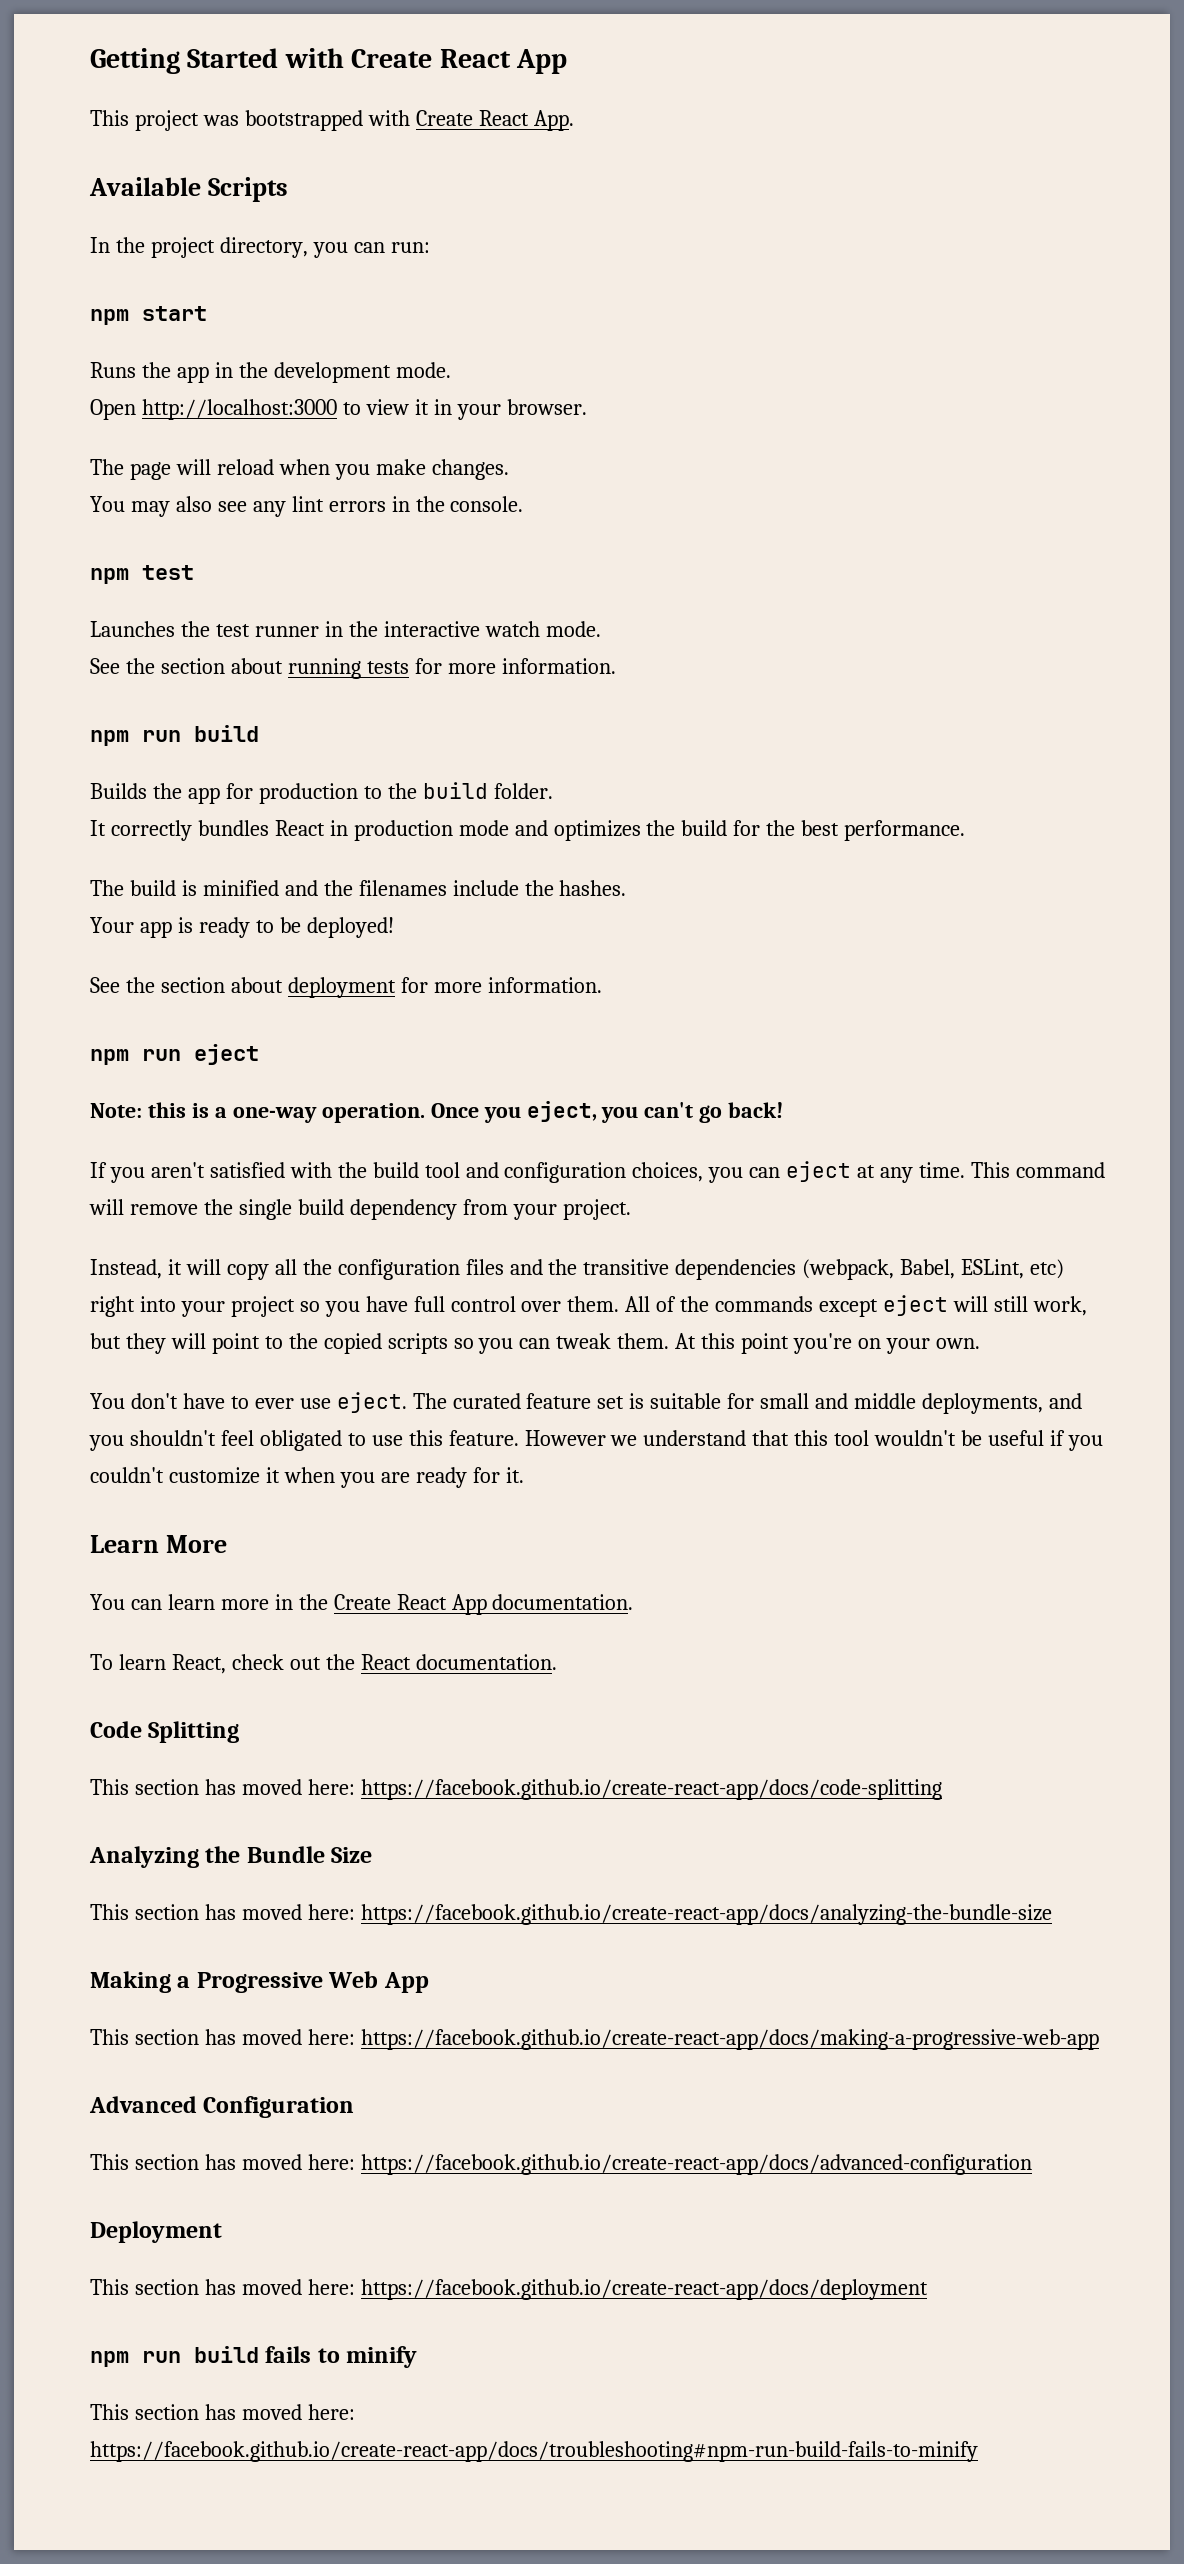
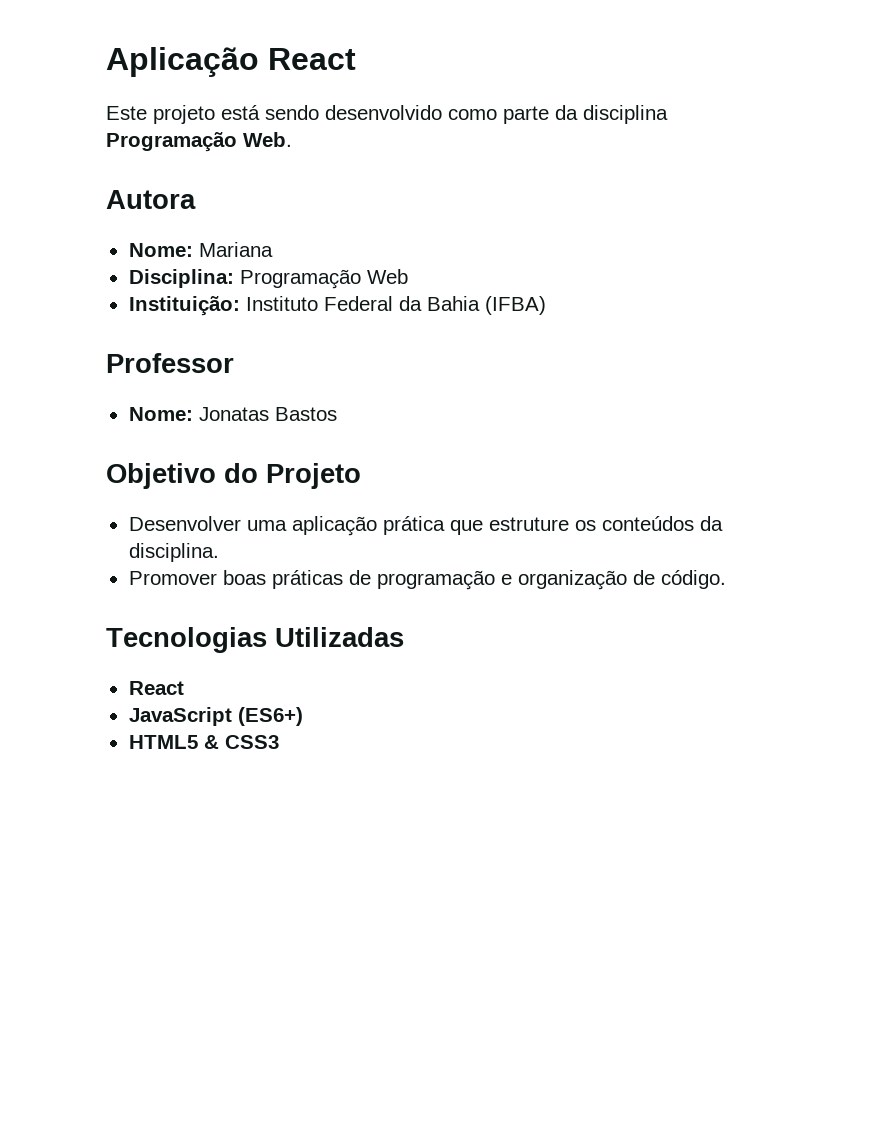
- Getting Started with Create React App
- This project was bootstrapped with Create React App.
- Available Scripts
- In the project directory, you can run:
- npm start
- Runs the app in the development mode.
- Open http://localhost:3000 to view it in your browser.
- The page will reload when you make changes.
- You may also see any lint errors in the console.
- npm test
- Launches the test runner in the interactive watch mode.
- See the section about running tests for more information.
- npm run build
- Builds the app for production to the build folder.
- It correctly bundles React in production mode and optimizes the build for the best performance.
- The build is minified and the filenames include the hashes.
- Your app is ready to be deployed!
- See the section about deployment for more information.
- npm run eject
- Note: this is a one-way operation. Once you eject, you can't go back!
- If you aren't satisfied with the build tool and configuration choices, you can eject at any time. This command will remove the single build dependency from your project.
- Instead, it will copy all the configuration files and the transitive dependencies (webpack, Babel, ESLint, etc) right into your project so you have full control over them. All of the commands except eject will still work, but they will point to the copied scripts so you can tweak them. At this point you're on your own.
- You don't have to ever use eject. The curated feature set is suitable for small and middle deployments, and you shouldn't feel obligated to use this feature. However we understand that this tool wouldn't be useful if you couldn't customize it when you are ready for it.
- Learn More
- You can learn more in the Create React App documentation.
- To learn React, check out the React documentation.
- Code Splitting
- This section has moved here: https://facebook.github.io/create-react-app/docs/code-splitting
- Analyzing the Bundle Size
- This section has moved here: https://facebook.github.io/create-react-app/docs/analyzing-the-bundle-size
- Making a Progressive Web App
- This section has moved here: https://facebook.github.io/create-react-app/docs/making-a-progressive-web-app
- Advanced Configuration
- This section has moved here: https://facebook.github.io/create-react-app/docs/advanced-configuration
- Deployment
- This section has moved here: https://facebook.github.io/create-react-app/docs/deployment
- npm run build fails to minify
- This section has moved here: https://facebook.github.io/create-react-app/docs/troubleshooting#npm-run-build-fails-to-minify
+ Aplicação React
+ Este projeto está sendo desenvolvido como parte da disciplina Programação Web.
+ Autora
+ Nome: Mariana
+ Disciplina: Programação Web
+ Instituição: Instituto Federal da Bahia (IFBA)
+ Professor
+ Nome: Jonatas Bastos
+ Objetivo do Projeto
+ Desenvolver uma aplicação prática que estruture os conteúdos da disciplina.
+ Promover boas práticas de programação e organização de código.
+ Tecnologias Utilizadas
+ React
+ JavaScript (ES6+)
+ HTML5 & CSS3

